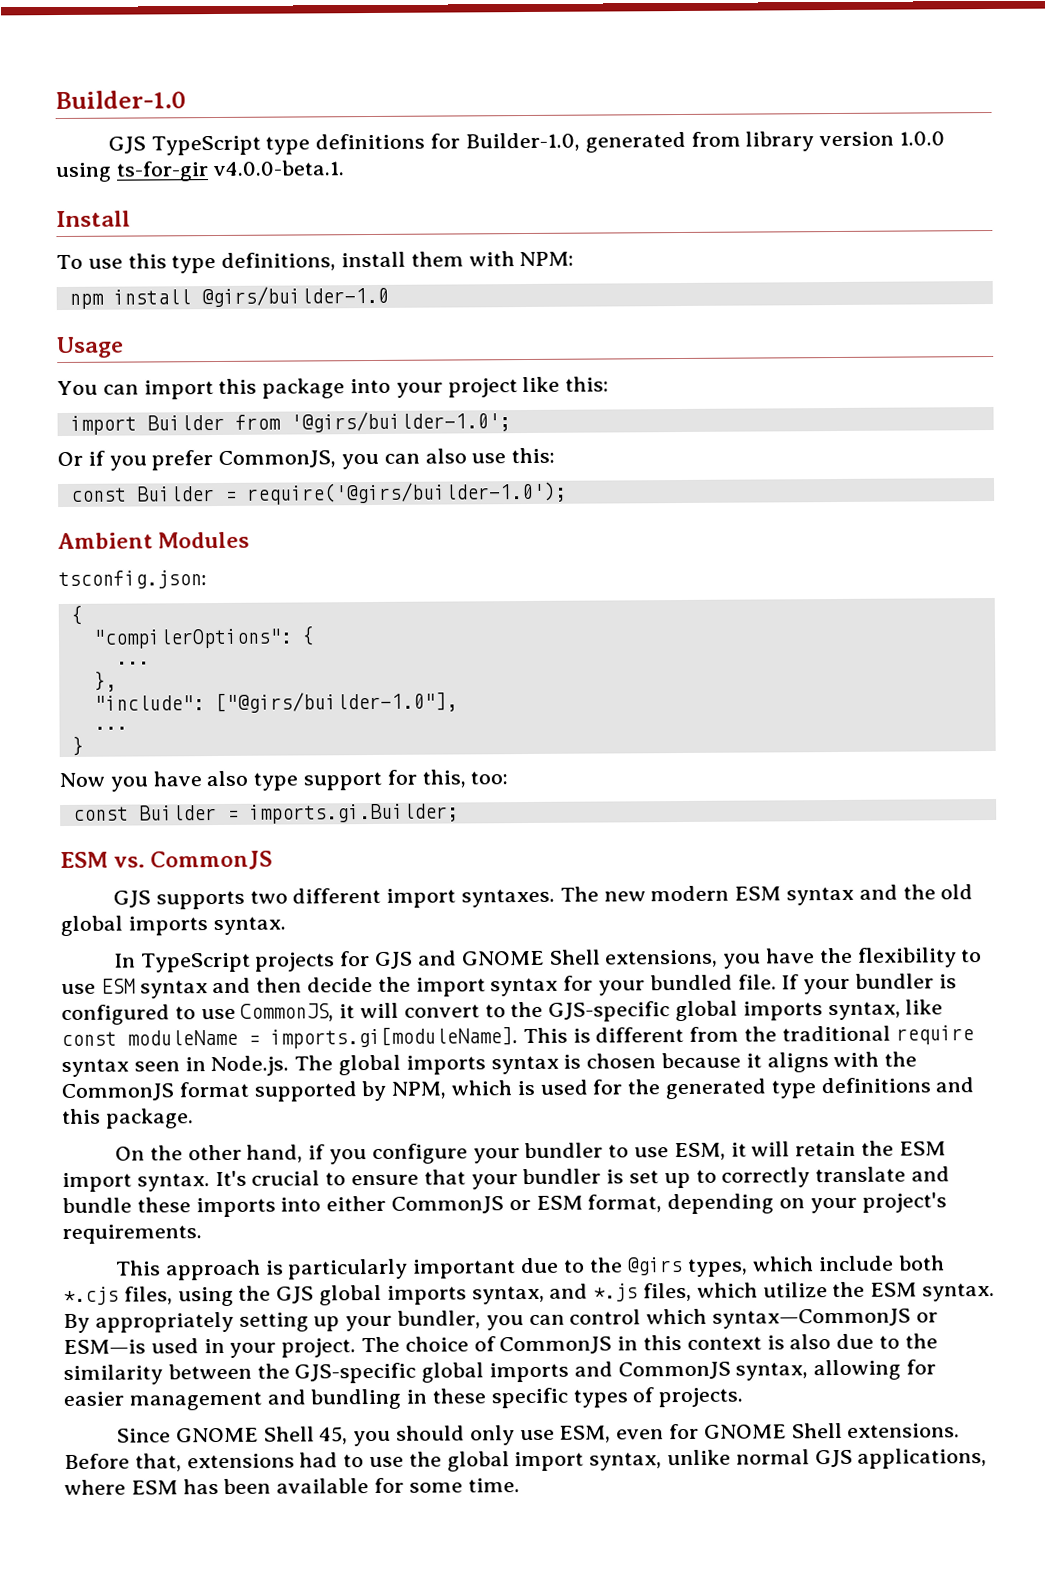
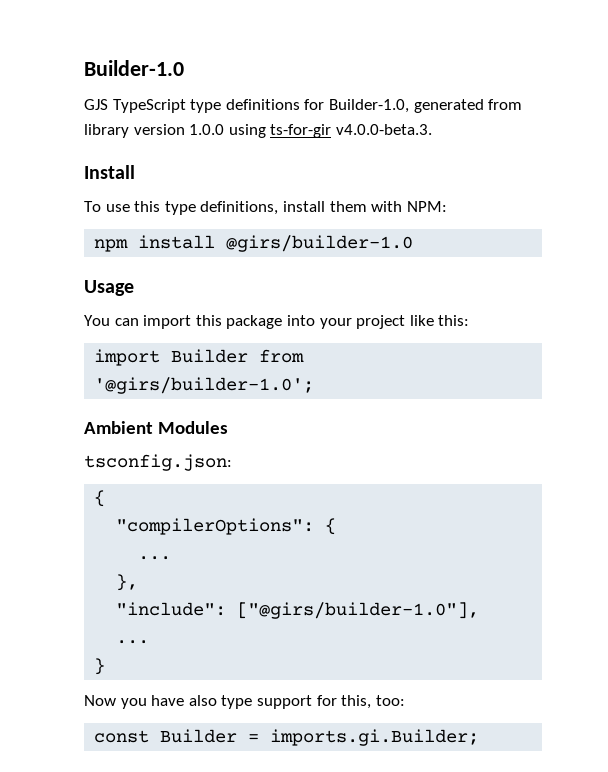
- GJS TypeScript type definitions for Builder-1.0, generated from library version 1.0.0 using ts-for-gir v4.0.0-beta.1.
+ GJS TypeScript type definitions for Builder-1.0, generated from library version 1.0.0 using ts-for-gir v4.0.0-beta.3.
- Or if you prefer CommonJS, you can also use this:
- const Builder = require('@girs/builder-1.0');
- ESM vs. CommonJS
- GJS supports two different import syntaxes. The new modern ESM syntax and the old global imports syntax.
- In TypeScript projects for GJS and GNOME Shell extensions, you have the flexibility to use ESM syntax and then decide the import syntax for your bundled file. If your bundler is configured to use CommonJS, it will convert to the GJS-specific global imports syntax, like const moduleName = imports.gi[moduleName]. This is different from the traditional require syntax seen in Node.js. The global imports syntax is chosen because it aligns with the CommonJS format supported by NPM, which is used for the generated type definitions and this package.
- On the other hand, if you configure your bundler to use ESM, it will retain the ESM import syntax. It's crucial to ensure that your bundler is set up to correctly translate and bundle these imports into either CommonJS or ESM format, depending on your project's requirements.
- This approach is particularly important due to the @girs types, which include both *.cjs files, using the GJS global imports syntax, and *.js files, which utilize the ESM syntax. By appropriately setting up your bundler, you can control which syntax—CommonJS or ESM—is used in your project. The choice of CommonJS in this context is also due to the similarity between the GJS-specific global imports and CommonJS syntax, allowing for easier management and bundling in these specific types of projects.
- Since GNOME Shell 45, you should only use ESM, even for GNOME Shell extensions. Before that, extensions had to use the global import syntax, unlike normal GJS applications, where ESM has been available for some time.

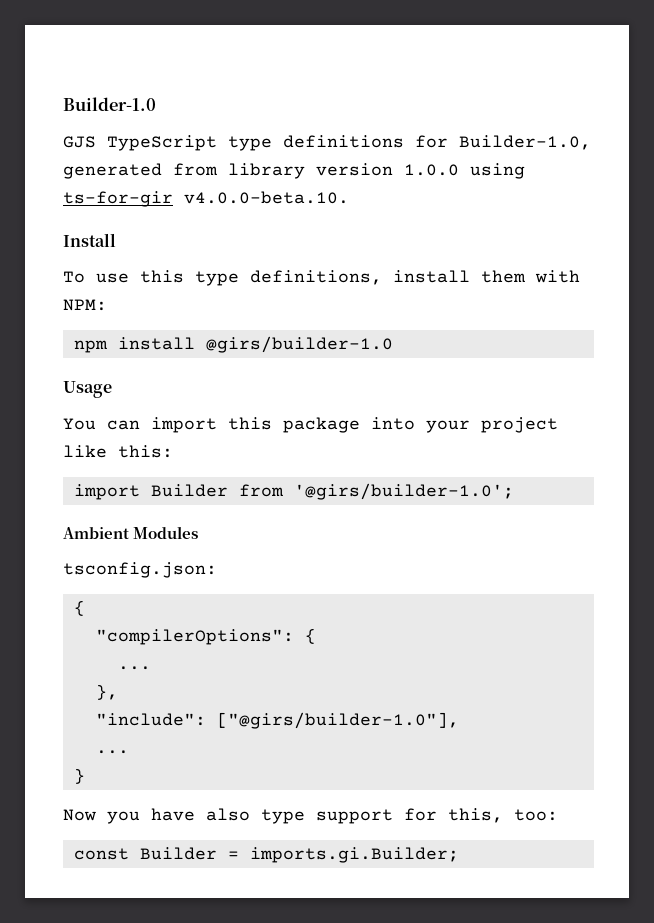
- GJS TypeScript type definitions for Builder-1.0, generated from library version 1.0.0 using ts-for-gir v4.0.0-beta.3.
+ GJS TypeScript type definitions for Builder-1.0, generated from library version 1.0.0 using ts-for-gir v4.0.0-beta.10.

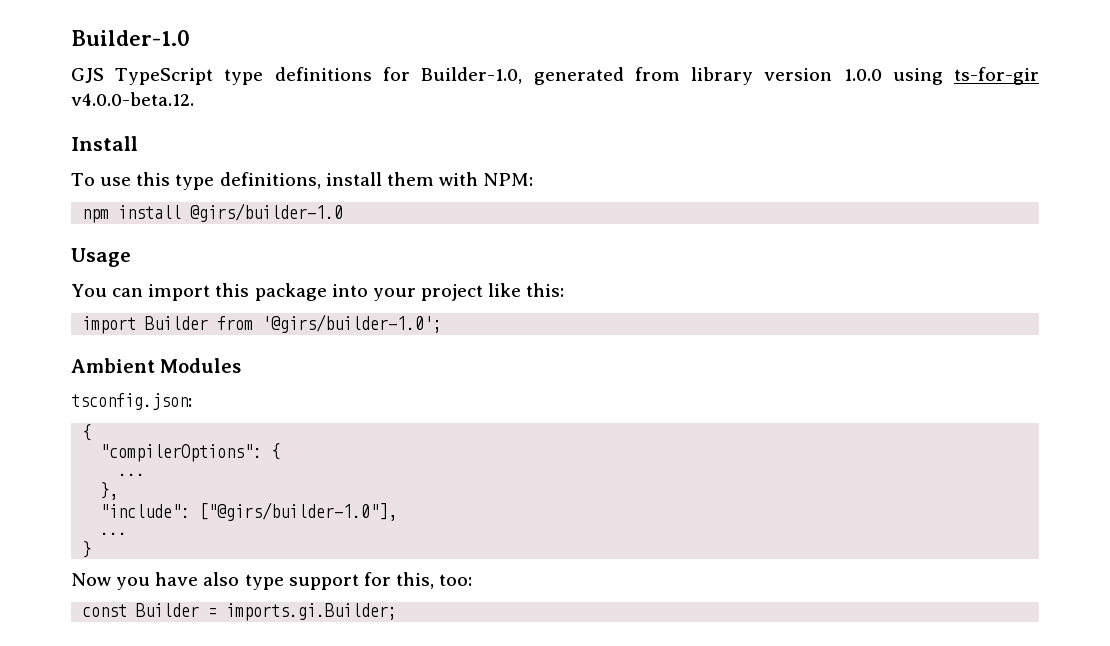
- GJS TypeScript type definitions for Builder-1.0, generated from library version 1.0.0 using ts-for-gir v4.0.0-beta.10.
+ GJS TypeScript type definitions for Builder-1.0, generated from library version 1.0.0 using ts-for-gir v4.0.0-beta.12.

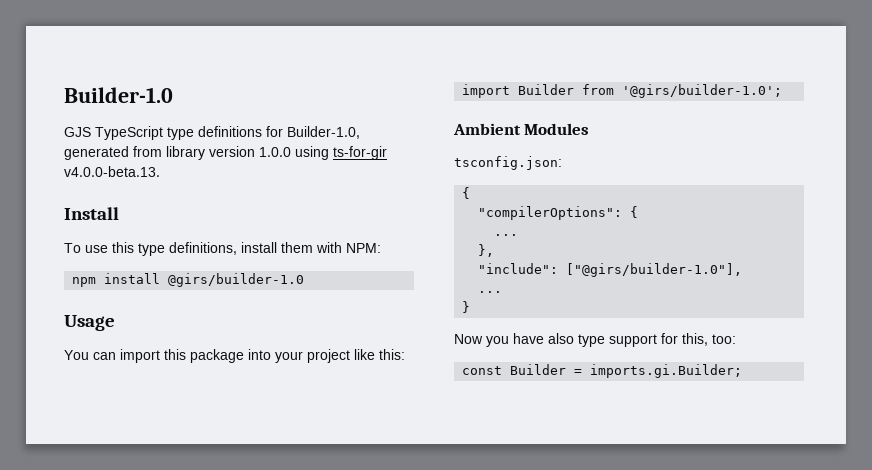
- GJS TypeScript type definitions for Builder-1.0, generated from library version 1.0.0 using ts-for-gir v4.0.0-beta.12.
+ GJS TypeScript type definitions for Builder-1.0, generated from library version 1.0.0 using ts-for-gir v4.0.0-beta.13.

